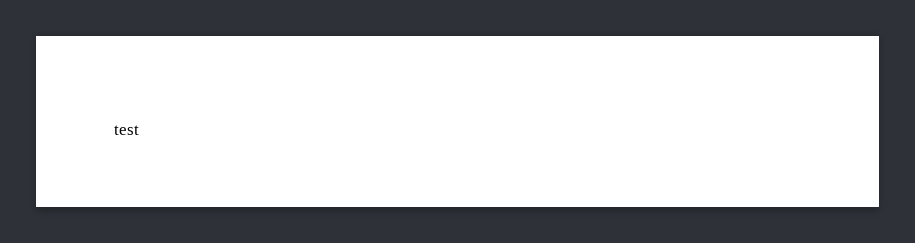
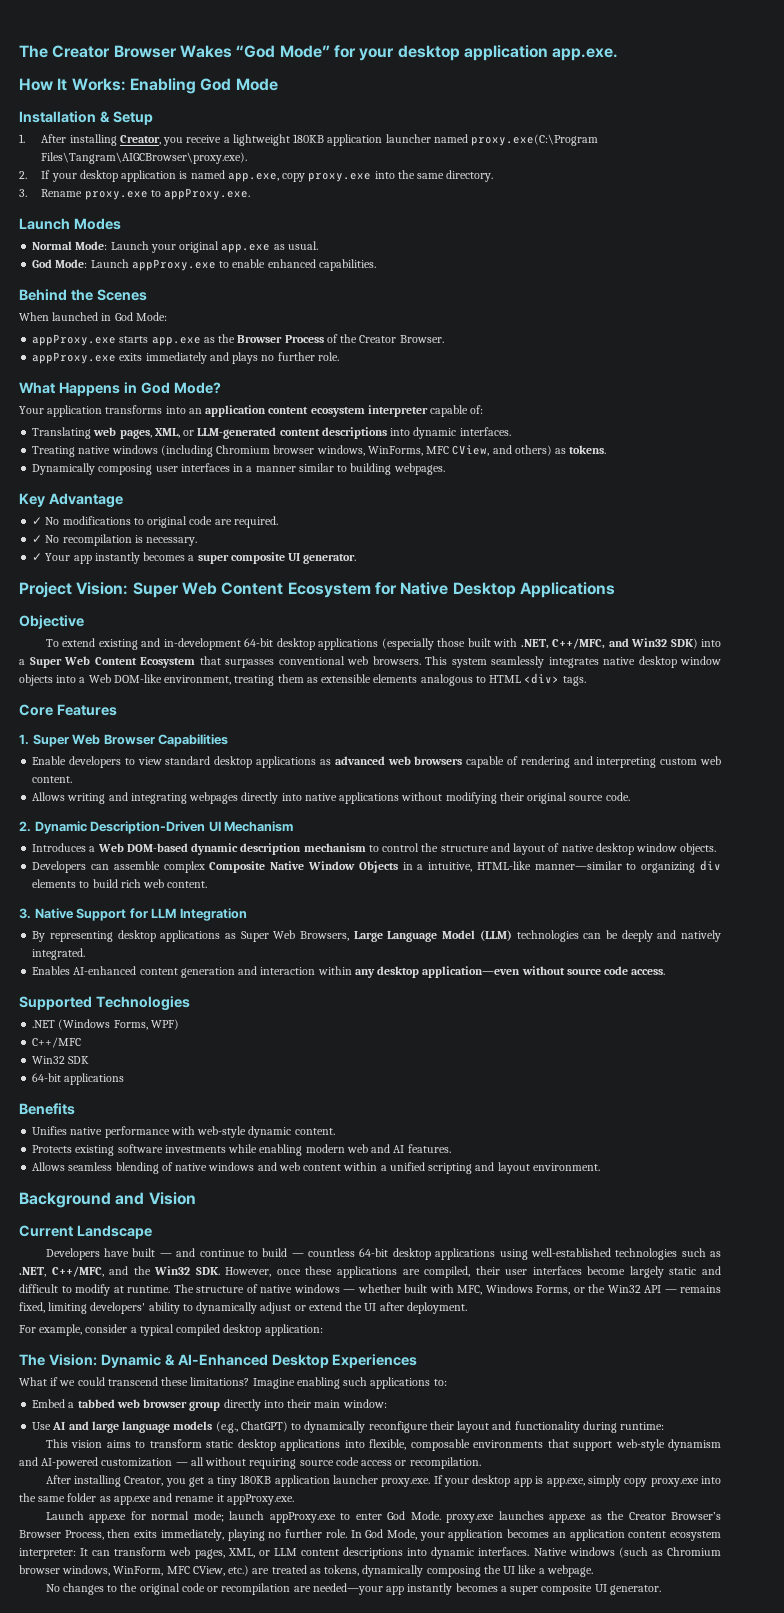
- test
+ The Creator Browser Wakes “God Mode” for your desktop application app.exe.
+ How It Works: Enabling God Mode
+ Installation & Setup
+ 1. After installing Creator, you receive a lightweight 180KB application launcher named proxy.exe(C:\Program Files\Tangram\AIGCBrowser\proxy.exe).
+ 2. If your desktop application is named app.exe, copy proxy.exe into the same directory.
+ 3. Rename proxy.exe to appProxy.exe.
+ Launch Modes
+ Normal Mode: Launch your original app.exe as usual.
+ God Mode: Launch appProxy.exe to enable enhanced capabilities.
+ Behind the Scenes
+ When launched in God Mode:
+ appProxy.exe starts app.exe as the Browser Process of the Creator Browser.
+ appProxy.exe exits immediately and plays no further role.
+ What Happens in God Mode?
+ Your application transforms into an application content ecosystem interpreter capable of:
+ Translating web pages, XML, or LLM-generated content descriptions into dynamic interfaces.
+ Treating native windows (including Chromium browser windows, WinForms, MFC CView, and others) as tokens.
+ Dynamically composing user interfaces in a manner similar to building webpages.
+ Key Advantage
+ ✓ No modifications to original code are required.
+ ✓ No recompilation is necessary.
+ ✓ Your app instantly becomes a super composite UI generator.
+ Project Vision: Super Web Content Ecosystem for Native Desktop Applications
+ Objective
+ To extend existing and in-development 64-bit desktop applications (especially those built with .NET, C++/MFC, and Win32 SDK) into a Super Web Content Ecosystem that surpasses conventional web browsers. This system seamlessly integrates native desktop window objects into a Web DOM-like environment, treating them as extensible elements analogous to HTML <div> tags.
+ Core Features
+ 1. Super Web Browser Capabilities
+ Enable developers to view standard desktop applications as advanced web browsers capable of rendering and interpreting custom web content.
+ Allows writing and integrating webpages directly into native applications without modifying their original source code.
+ 2. Dynamic Description-Driven UI Mechanism
+ Introduces a Web DOM-based dynamic description mechanism to control the structure and layout of native desktop window objects.
+ Developers can assemble complex Composite Native Window Objects in a intuitive, HTML-like manner—similar to organizing div elements to build rich web content.
+ 3. Native Support for LLM Integration
+ By representing desktop applications as Super Web Browsers, Large Language Model (LLM) technologies can be deeply and natively integrated.
+ Enables AI-enhanced content generation and interaction within any desktop application—even without source code access.
+ Supported Technologies
+ .NET (Windows Forms, WPF)
+ C++/MFC
+ Win32 SDK
+ 64-bit applications
+ Benefits
+ Unifies native performance with web-style dynamic content.
+ Protects existing software investments while enabling modern web and AI features.
+ Allows seamless blending of native windows and web content within a unified scripting and layout environment.
+ Background and Vision
+ Current Landscape
+ Developers have built — and continue to build — countless 64-bit desktop applications using well-established technologies such as .NET, C++/MFC, and the Win32 SDK. However, once these applications are compiled, their user interfaces become largely static and difficult to modify at runtime. The structure of native windows — whether built with MFC, Windows Forms, or the Win32 API — remains fixed, limiting developers' ability to dynamically adjust or extend the UI after deployment.
+ For example, consider a typical compiled desktop application:
+ The Vision: Dynamic & AI-Enhanced Desktop Experiences
+ What if we could transcend these limitations? Imagine enabling such applications to:
+ Embed a tabbed web browser group directly into their main window:
+ Use AI and large language models (e.g., ChatGPT) to dynamically reconfigure their layout and functionality during runtime:
+ This vision aims to transform static desktop applications into flexible, composable environments that support web-style dynamism and AI-powered customization — all without requiring source code access or recompilation.
+ After installing Creator, you get a tiny 180KB application launcher proxy.exe. If your desktop app is app.exe, simply copy proxy.exe into the same folder as app.exe and rename it appProxy.exe.
+ Launch app.exe for normal mode; launch appProxy.exe to enter God Mode. proxy.exe launches app.exe as the Creator Browser’s Browser Process, then exits immediately, playing no further role. In God Mode, your application becomes an application content ecosystem interpreter: It can transform web pages, XML, or LLM content descriptions into dynamic interfaces. Native windows (such as Chromium browser windows, WinForm, MFC CView, etc.) are treated as tokens, dynamically composing the UI like a webpage.
+ No changes to the original code or recompilation are needed—your app instantly becomes a super composite UI generator.

